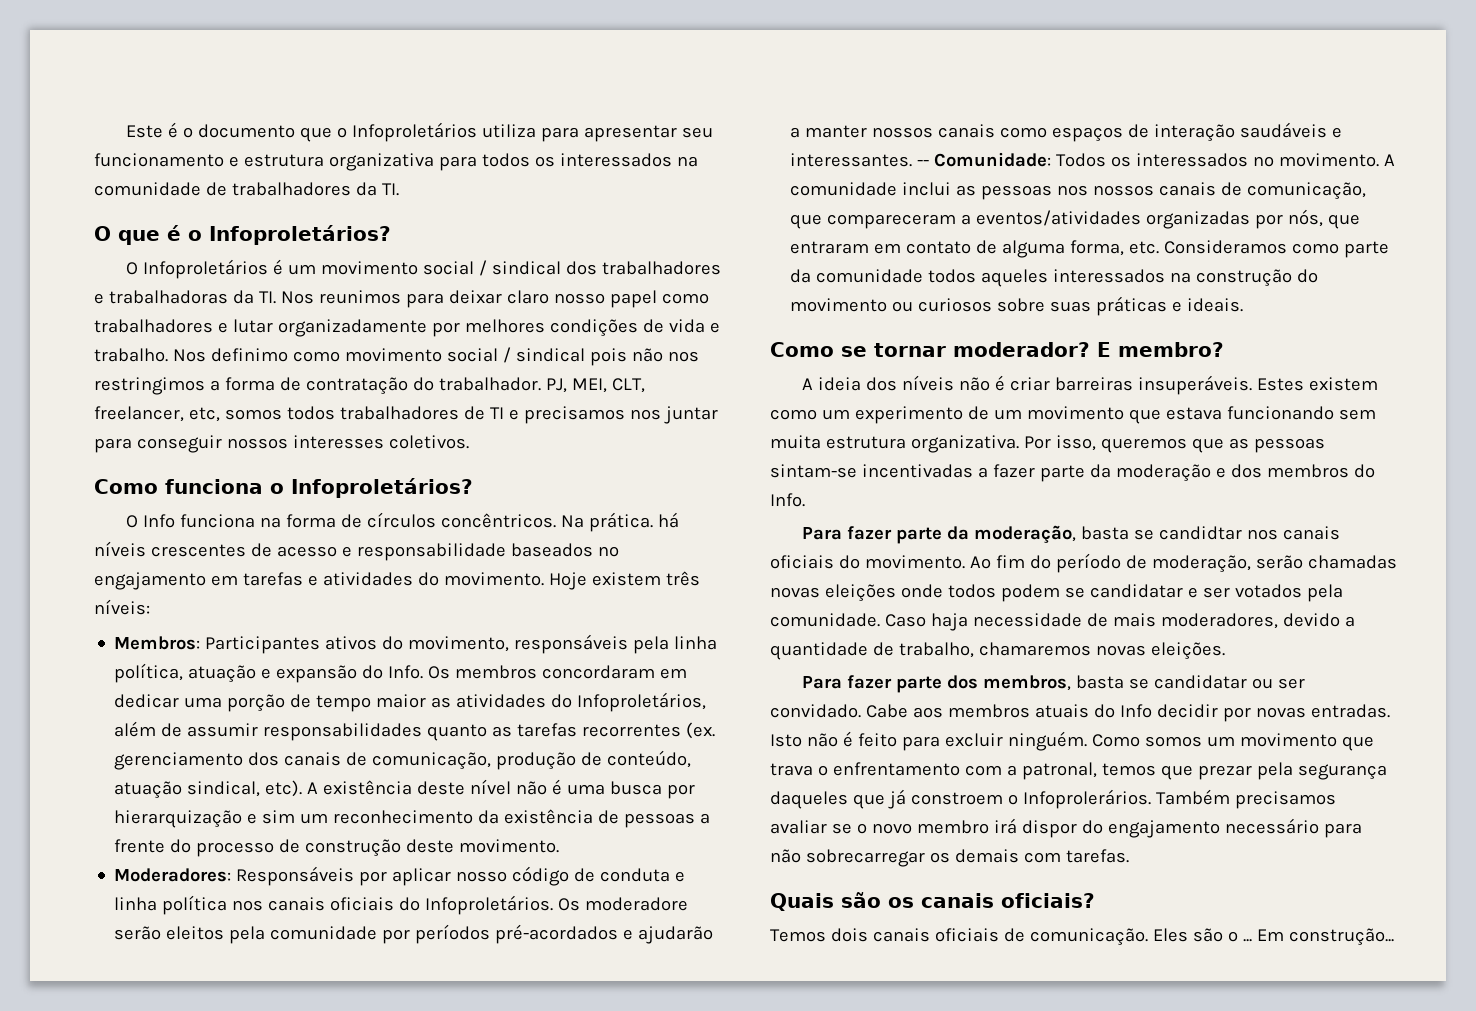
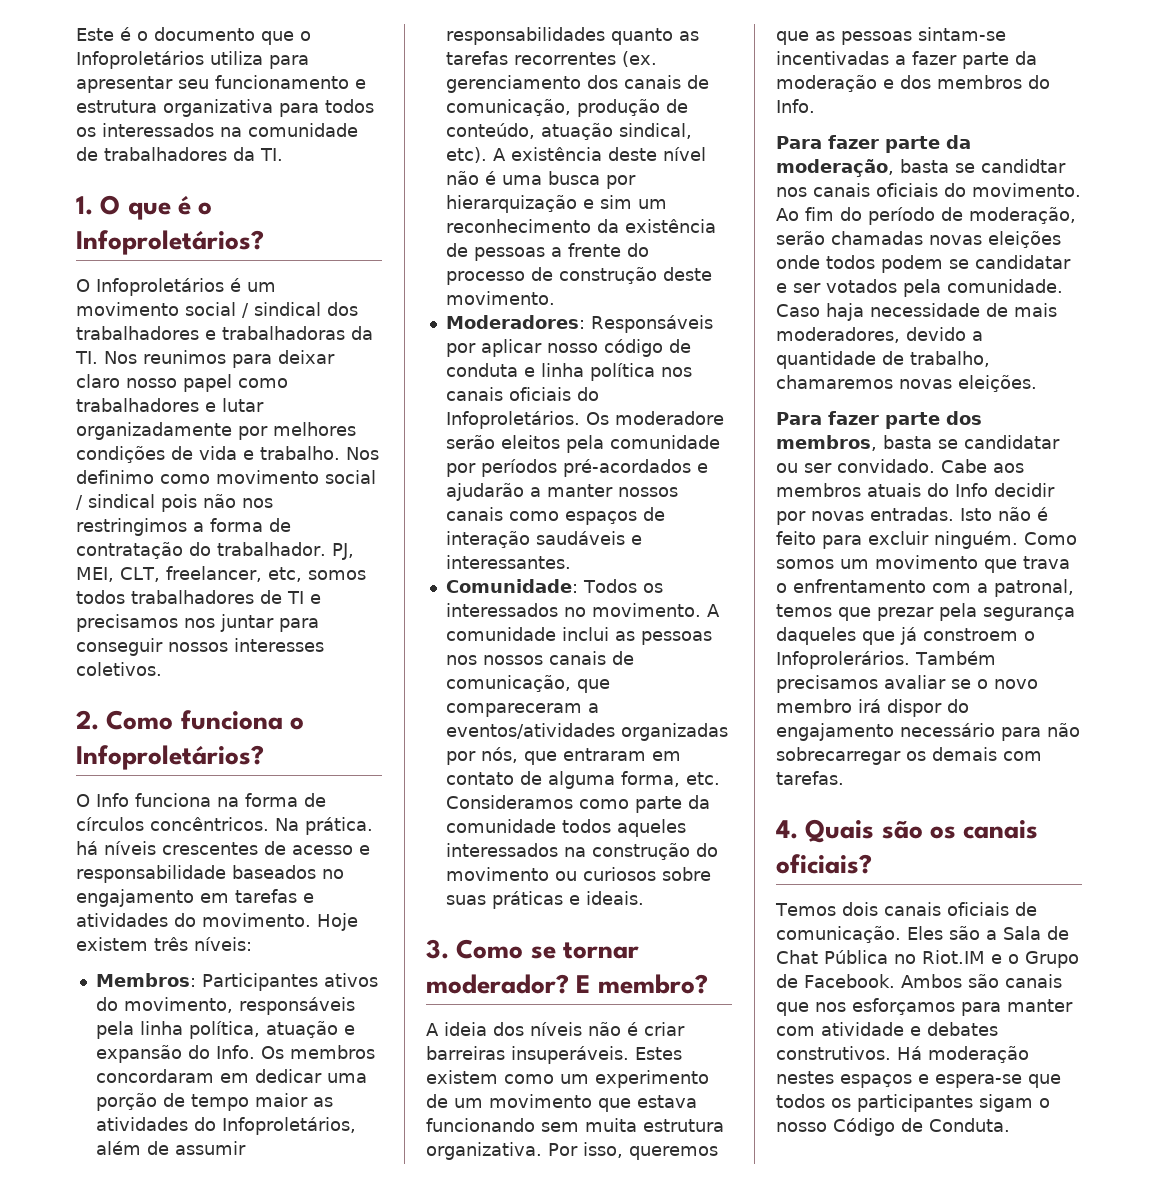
- O que é o Infoproletários?
+ 1. O que é o Infoproletários?
- Como funciona o Infoproletários?
+ 2. Como funciona o Infoproletários?
- Os moderadore serão eleitos pela comunidade por períodos pré-acordados e ajudarão a manter nossos canais como espaços de interação saudáveis e interessantes. -- Comunidade: Todos os interessados no movimento.
+ Os moderadore serão eleitos pela comunidade por períodos pré-acordados e ajudarão a manter nossos canais como espaços de interação saudáveis e interessantes.
+ Comunidade: Todos os interessados no movimento.
- Como se tornar moderador?
+ 3. Como se tornar moderador?
- Quais são os canais oficiais?
+ 4. Quais são os canais oficiais?
- Eles são o ... Em construção...
+ Eles são a Sala de Chat Pública no Riot.IM e o Grupo de Facebook. Ambos são canais que nos esforçamos para manter com atividade e debates construtivos. Há moderação nestes espaços e espera-se que todos os participantes sigam o nosso Código de Conduta.

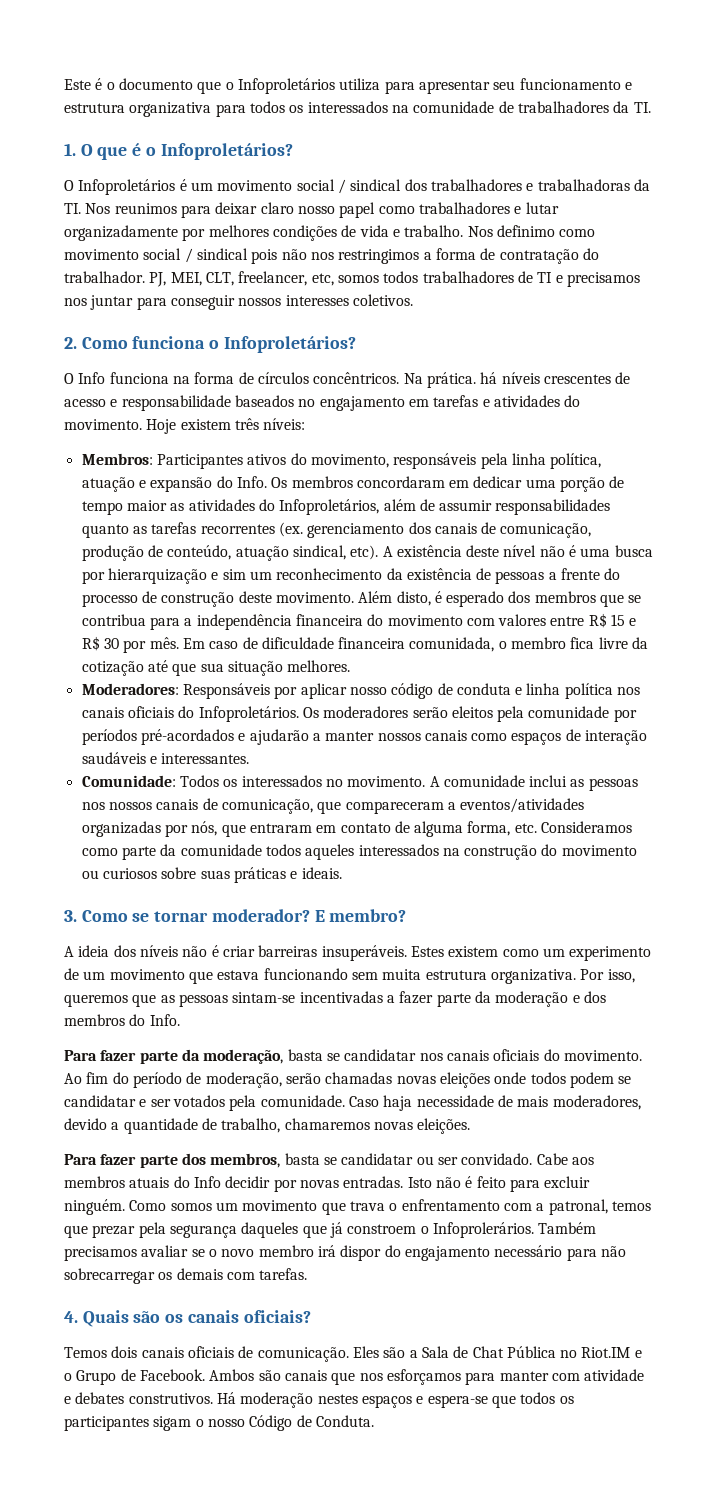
+ Além disto, é esperado dos membros que se contribua para a independência financeira do movimento com valores entre R$ 15 e R$ 30 por mês. Em caso de dificuldade financeira comunidada, o membro fica livre da cotização até que sua situação melhores.
- Os moderadore serão eleitos pela comunidade por períodos pré-acordados e ajudarão a manter nossos canais como espaços de interação saudáveis e interessantes.
+ Os moderadores serão eleitos pela comunidade por períodos pré-acordados e ajudarão a manter nossos canais como espaços de interação saudáveis e interessantes.
- Para fazer parte da moderação, basta se candidtar nos canais oficiais do movimento.
+ Para fazer parte da moderação, basta se candidatar nos canais oficiais do movimento.

